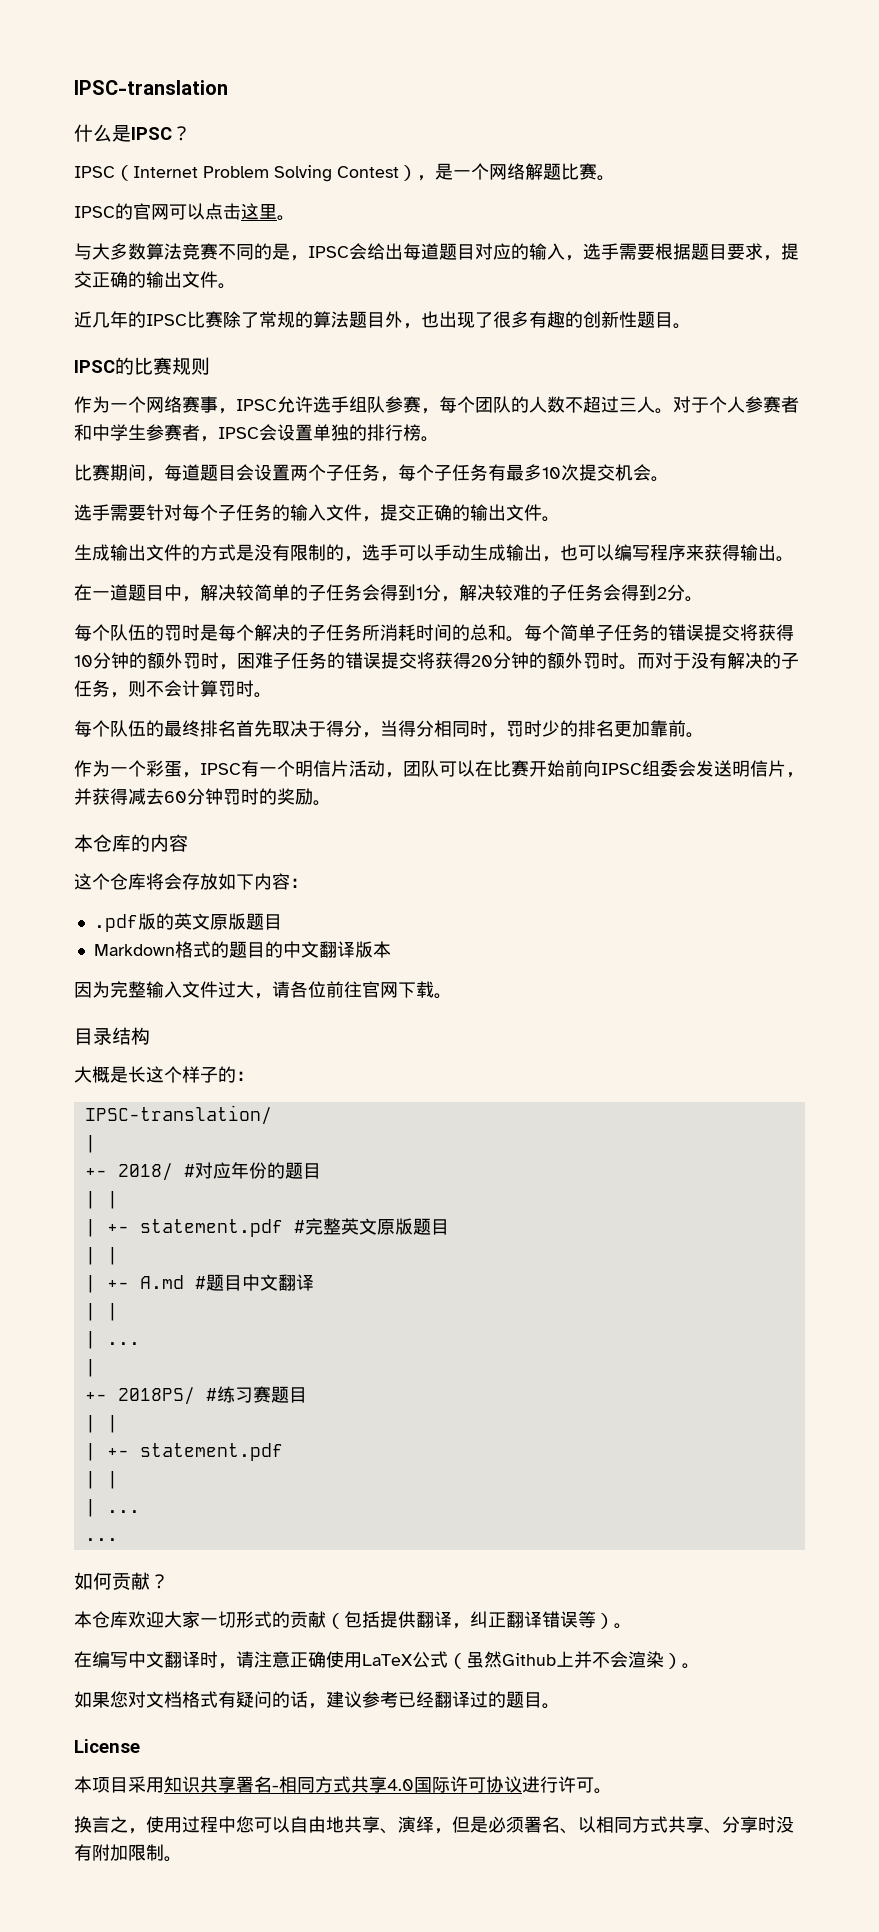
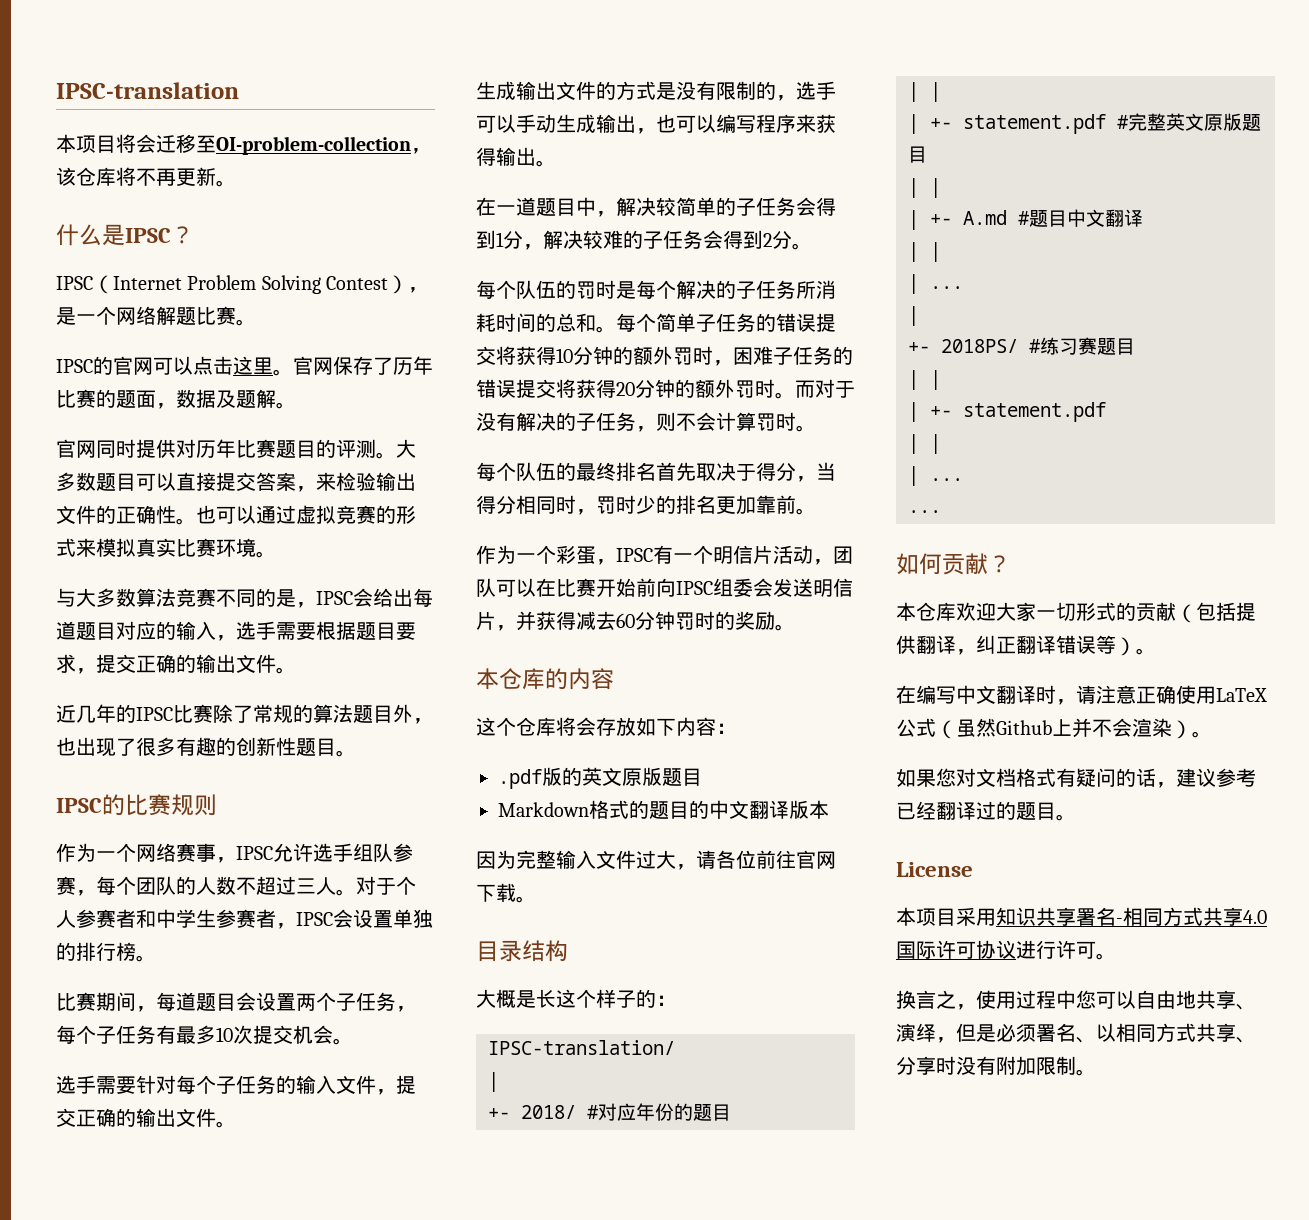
+ 本项目将会迁移至OI-problem-collection，该仓库将不再更新。
+ 官网保存了历年比赛的题面，数据及题解。
+ 官网同时提供对历年比赛题目的评测。大多数题目可以直接提交答案，来检验输出文件的正确性。也可以通过虚拟竞赛的形式来模拟真实比赛环境。

